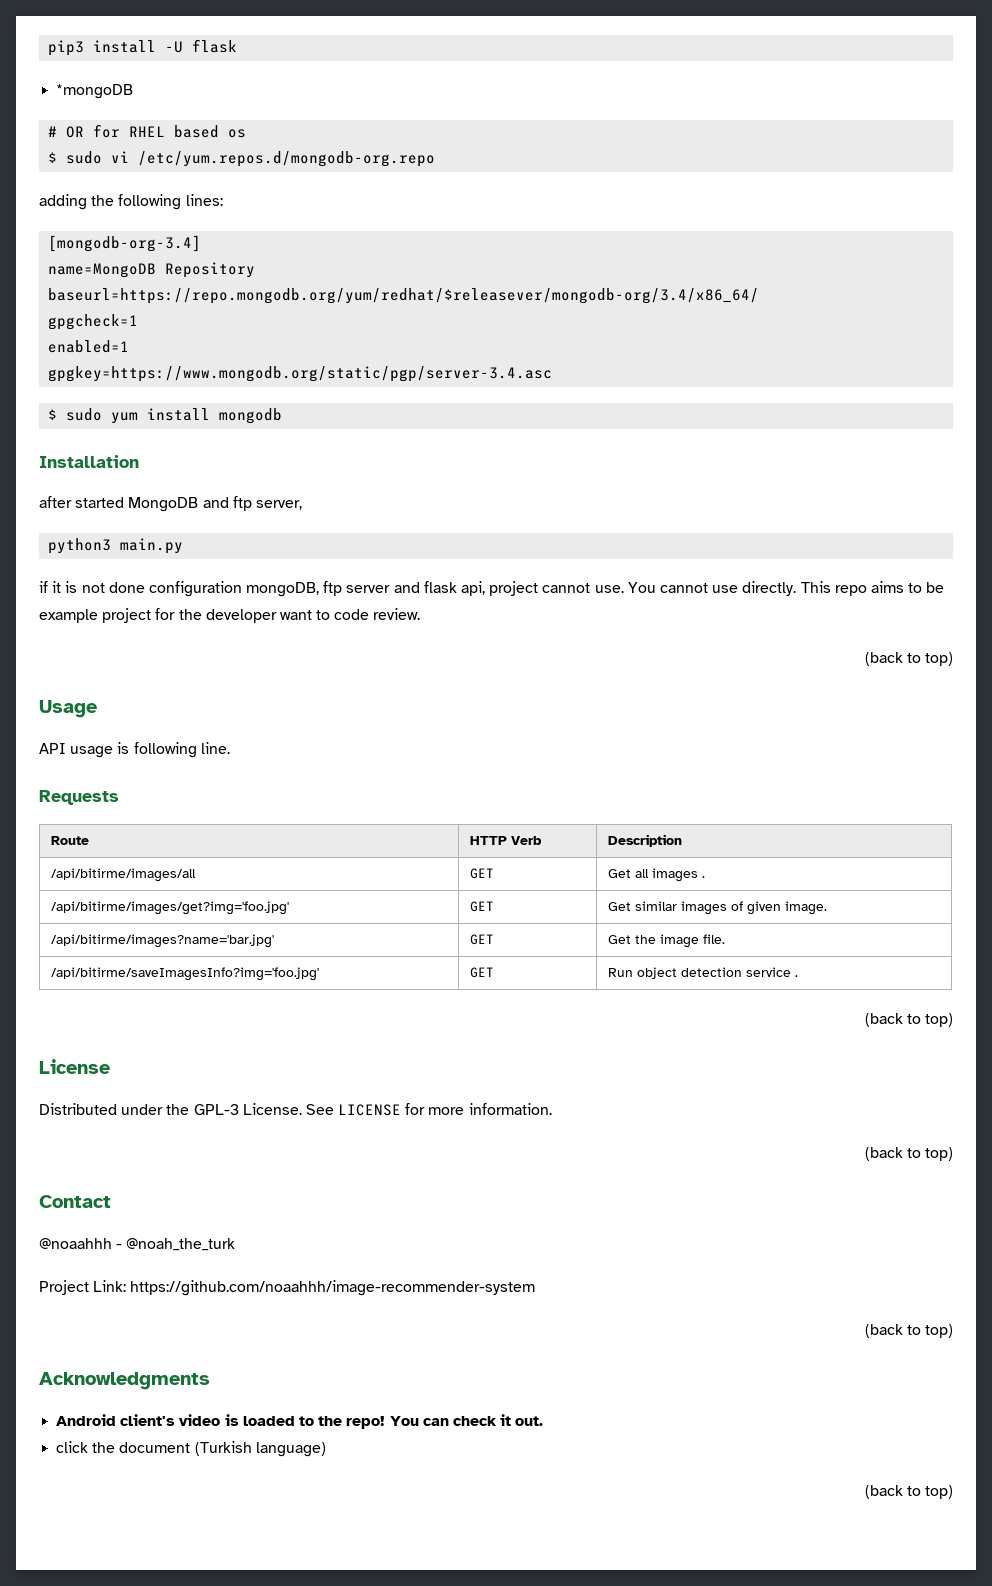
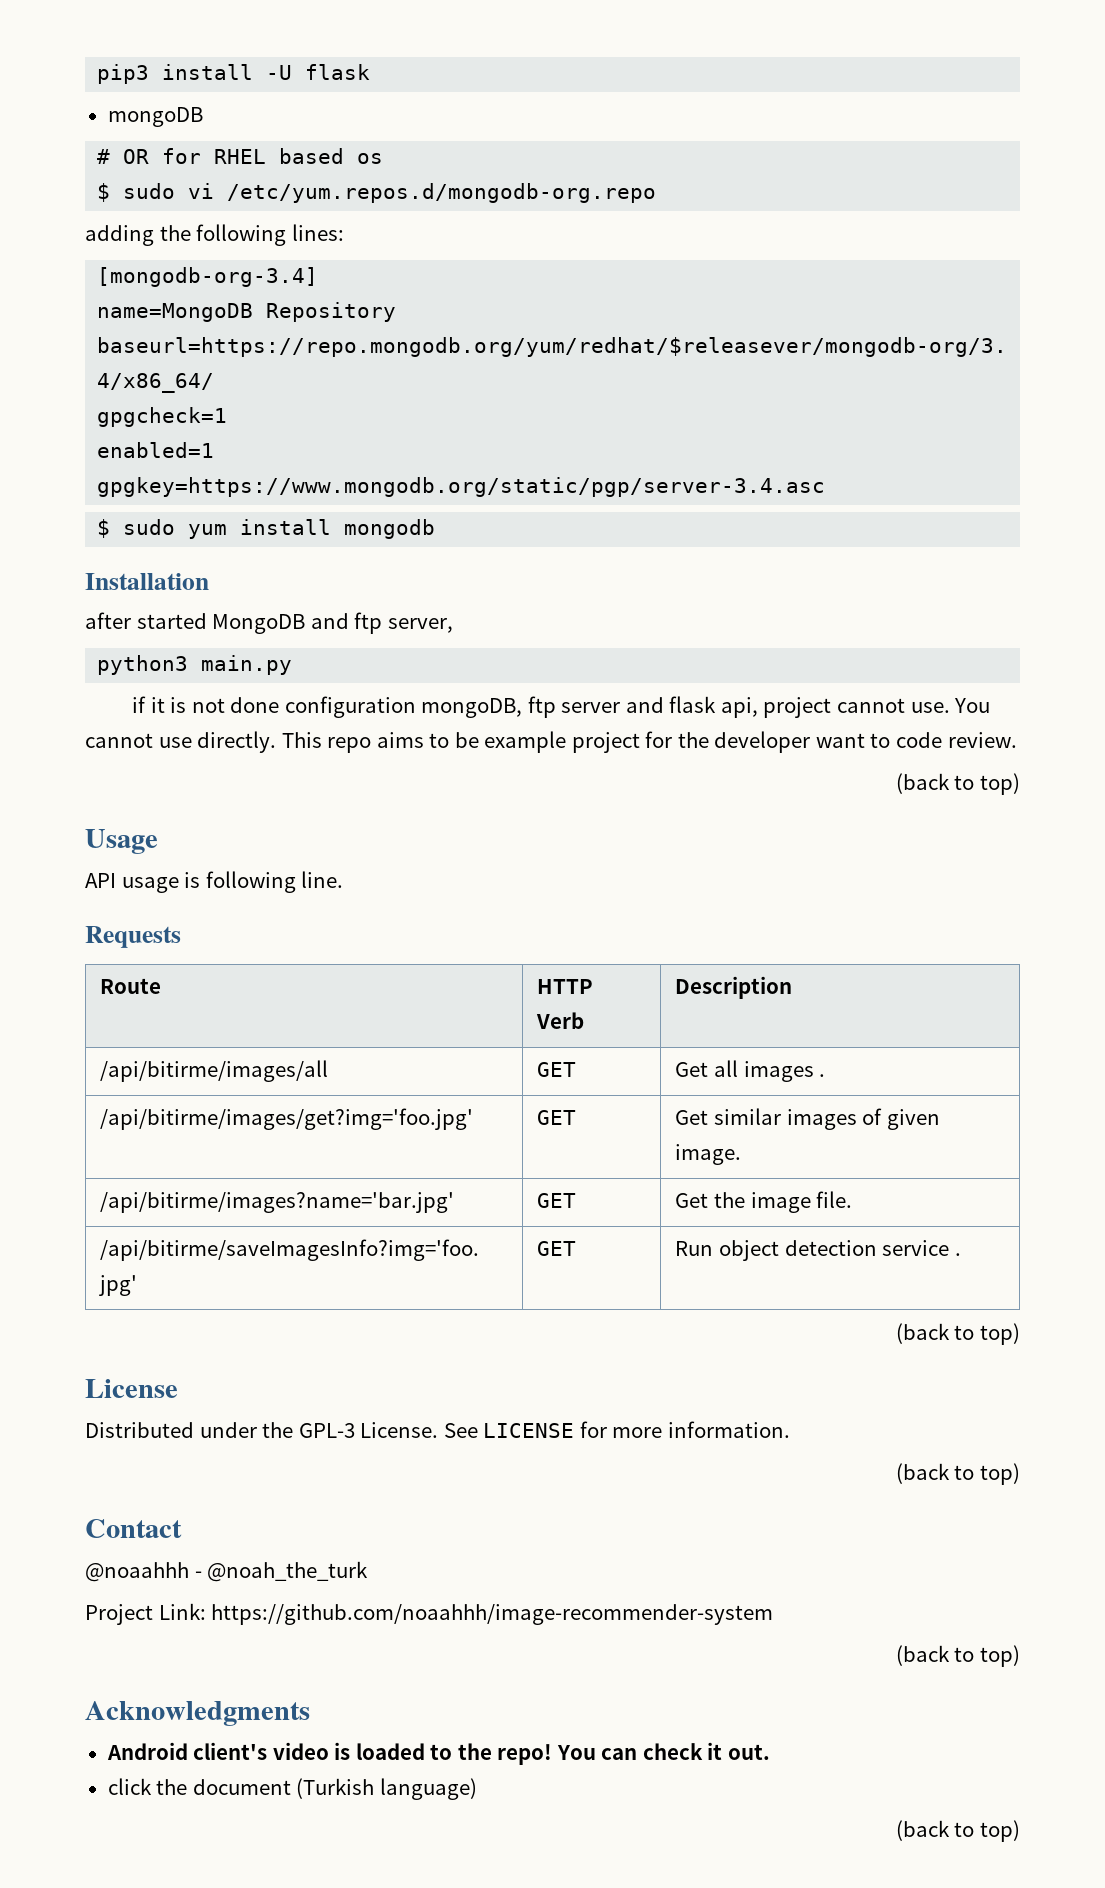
- *mongoDB
+ mongoDB

